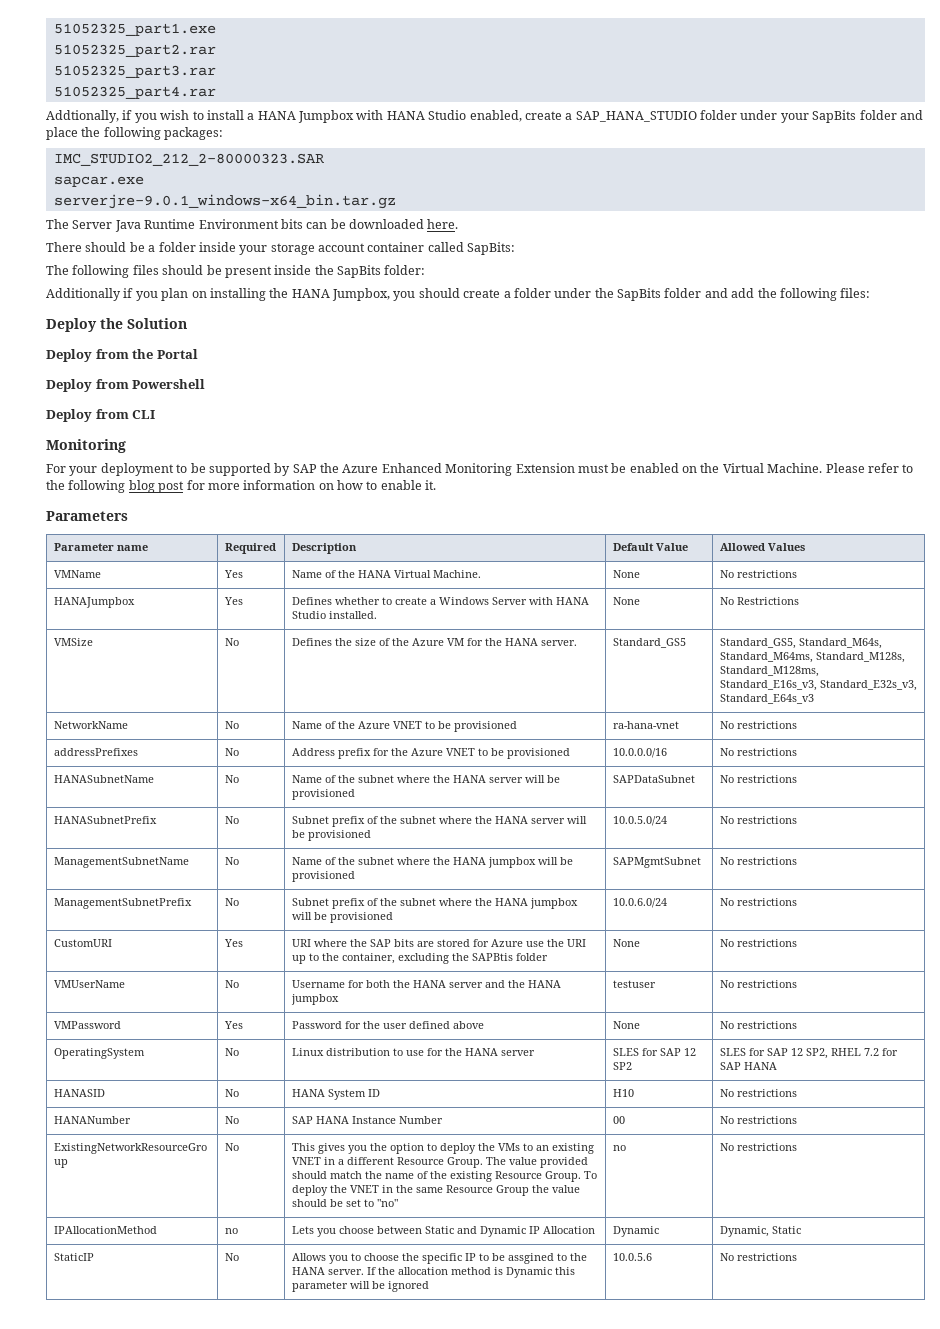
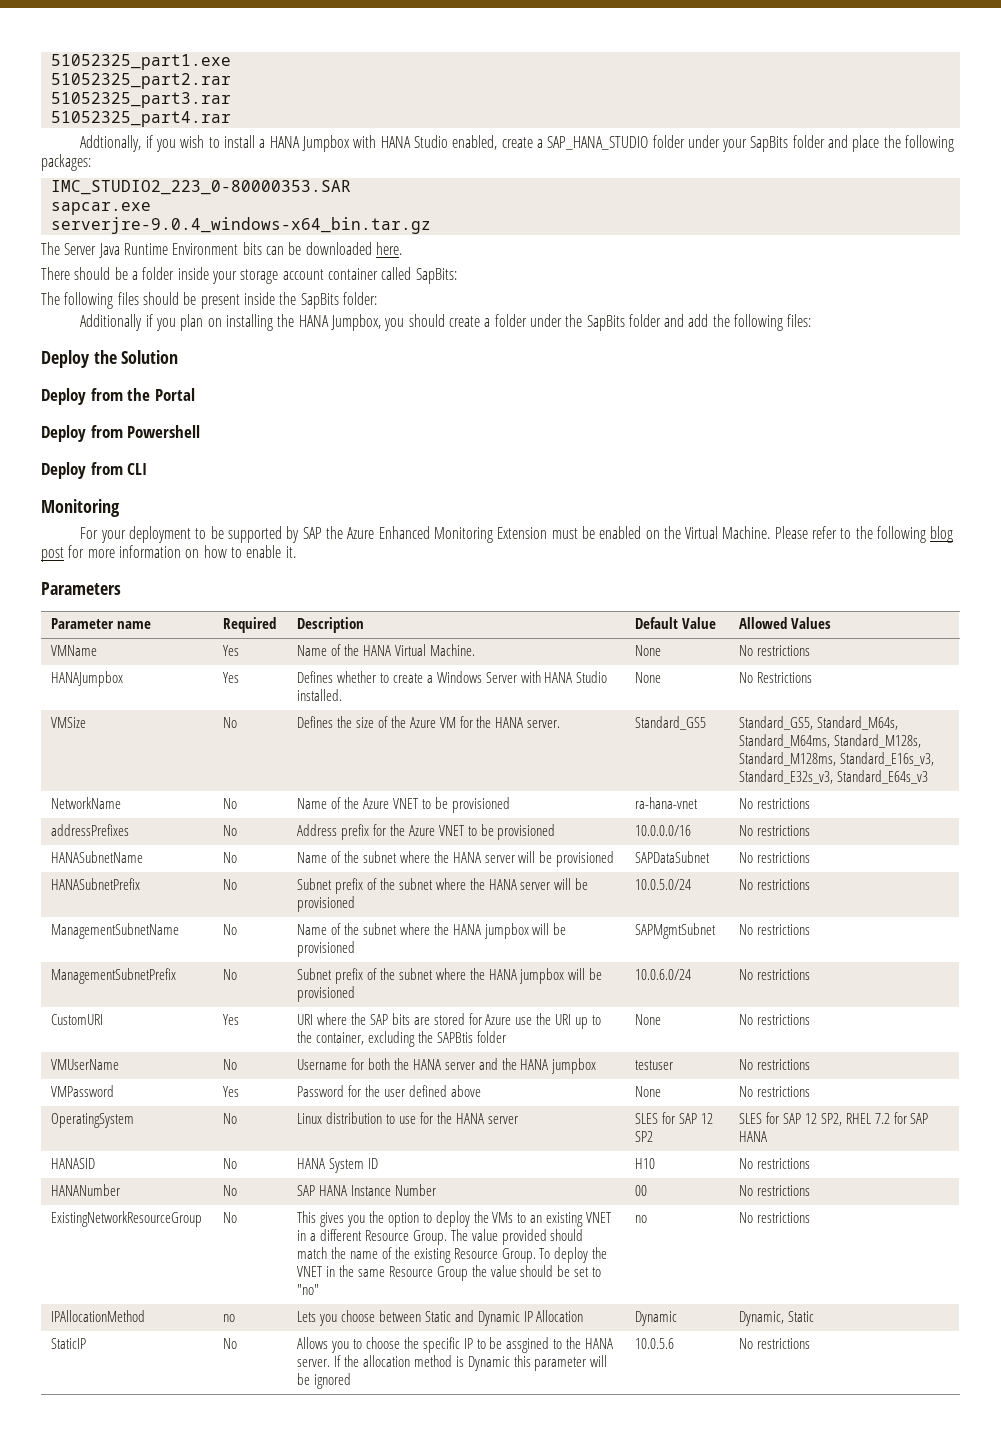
- IMC_STUDIO2_212_2-80000323.SAR
+ IMC_STUDIO2_223_0-80000353.SAR
- serverjre-9.0.1_windows-x64_bin.tar.gz
+ serverjre-9.0.4_windows-x64_bin.tar.gz

